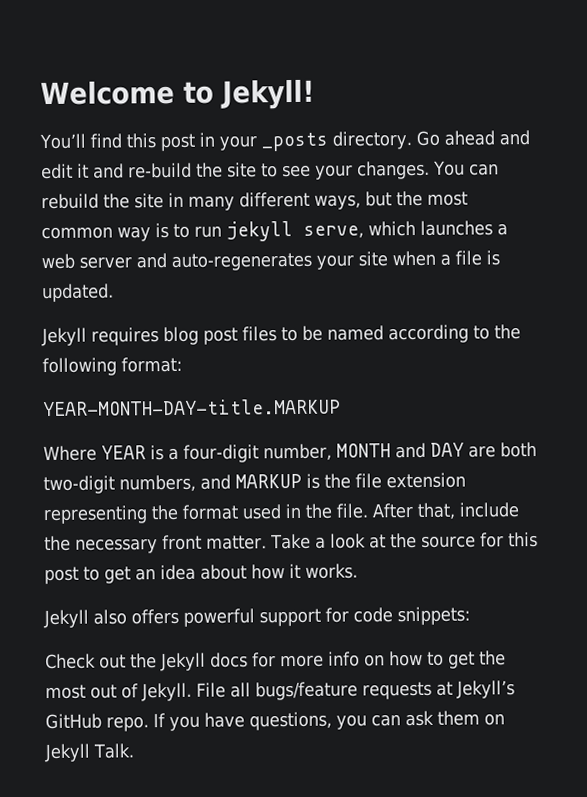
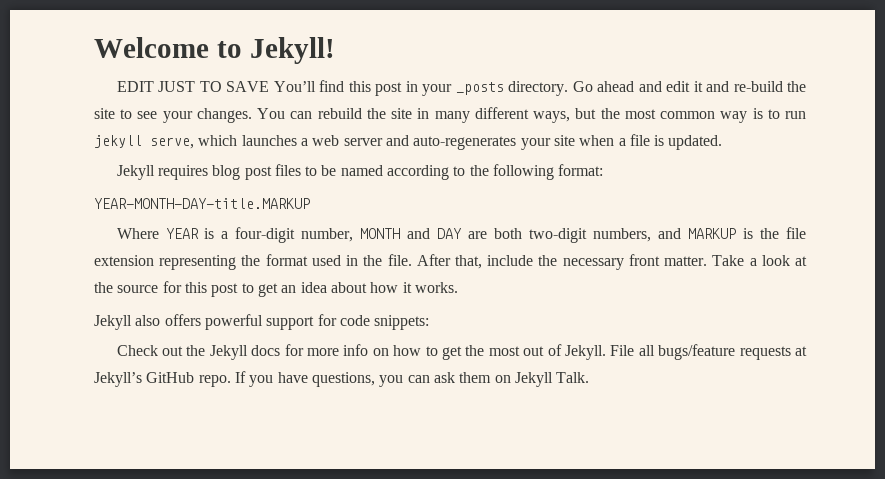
- You’ll find this post in your _posts directory.
+ EDIT JUST TO SAVE You’ll find this post in your _posts directory.

